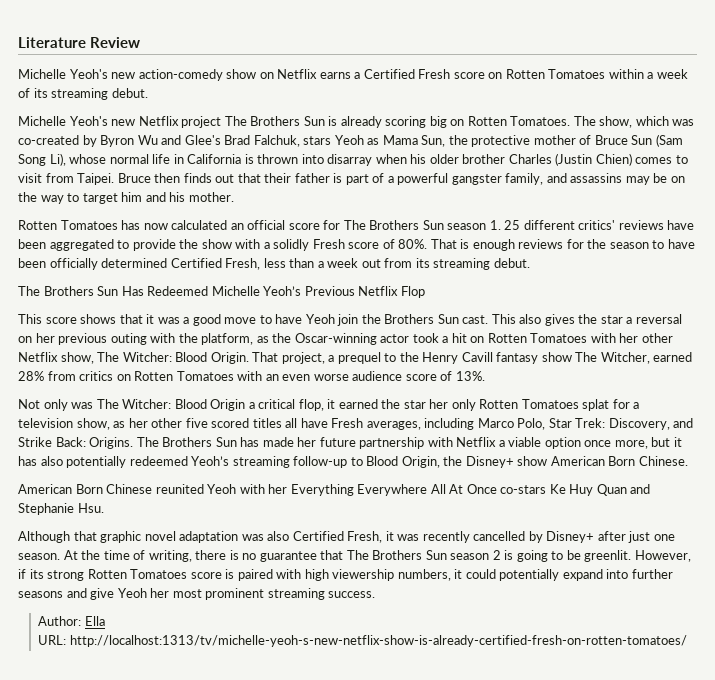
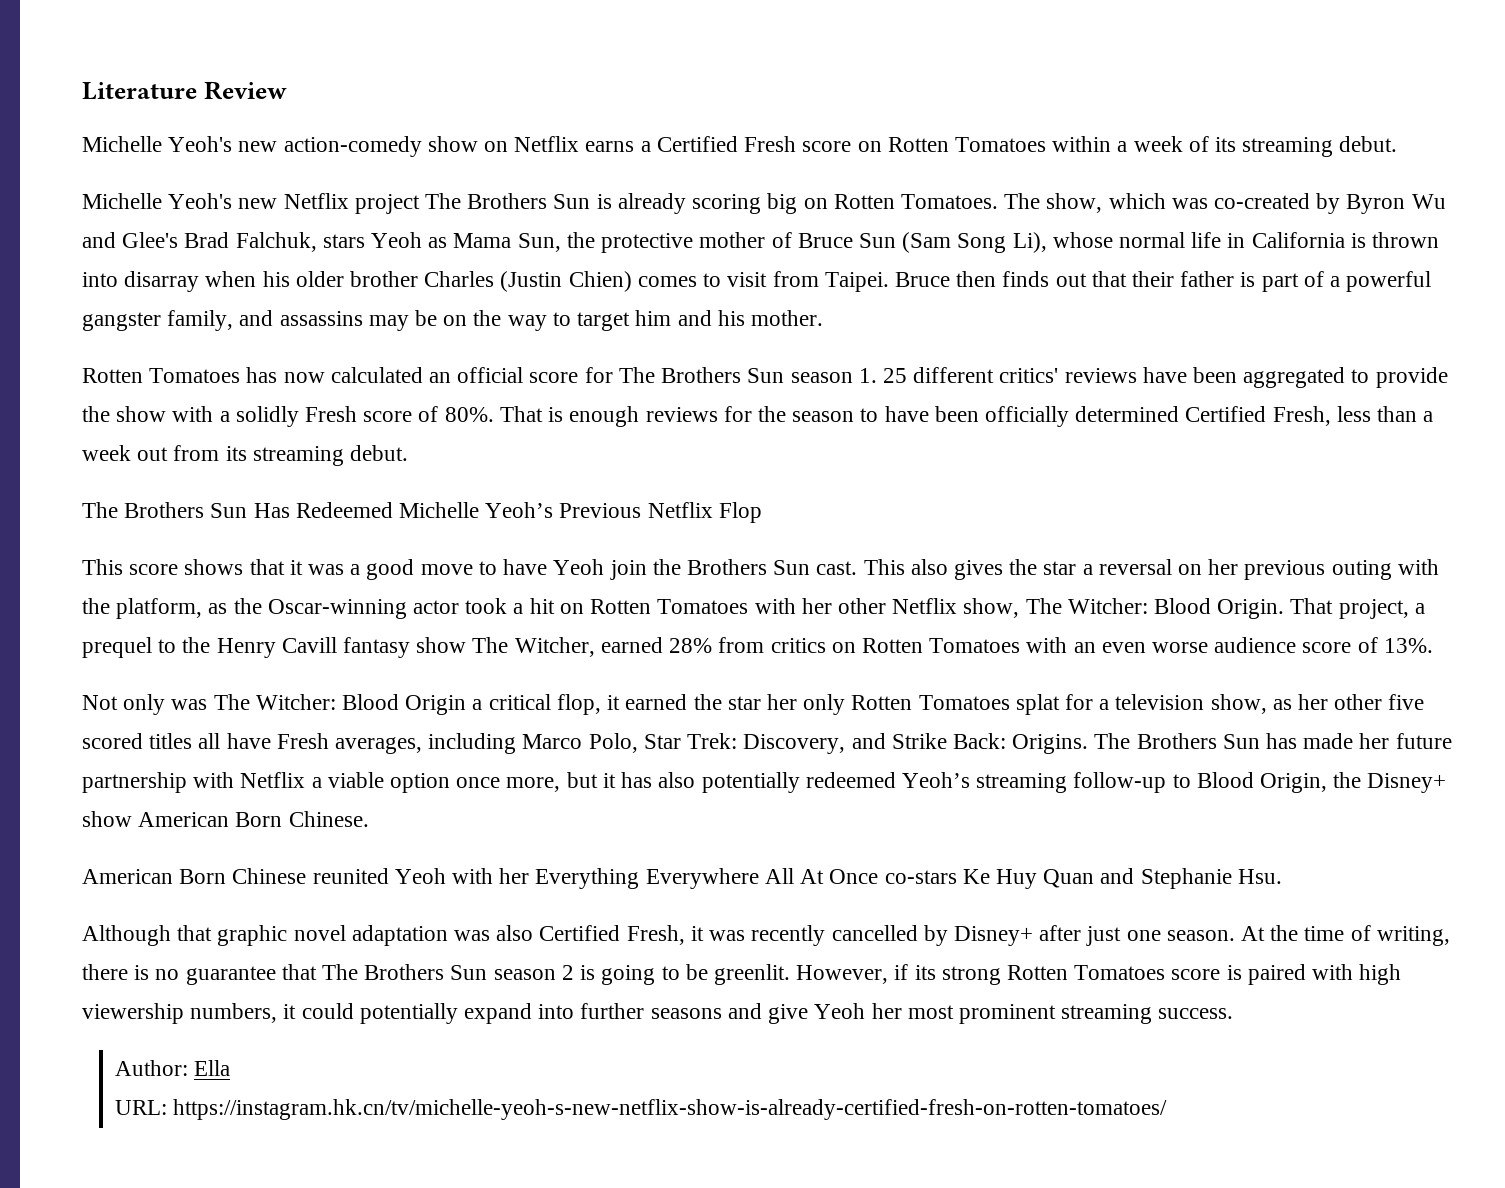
- URL: http://localhost:1313/tv/michelle-yeoh-s-new-netflix-show-is-already-certified-fresh-on-rotten-tomatoes/
+ URL: https://instagram.hk.cn/tv/michelle-yeoh-s-new-netflix-show-is-already-certified-fresh-on-rotten-tomatoes/

